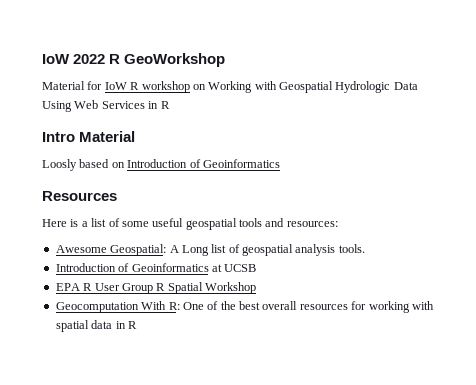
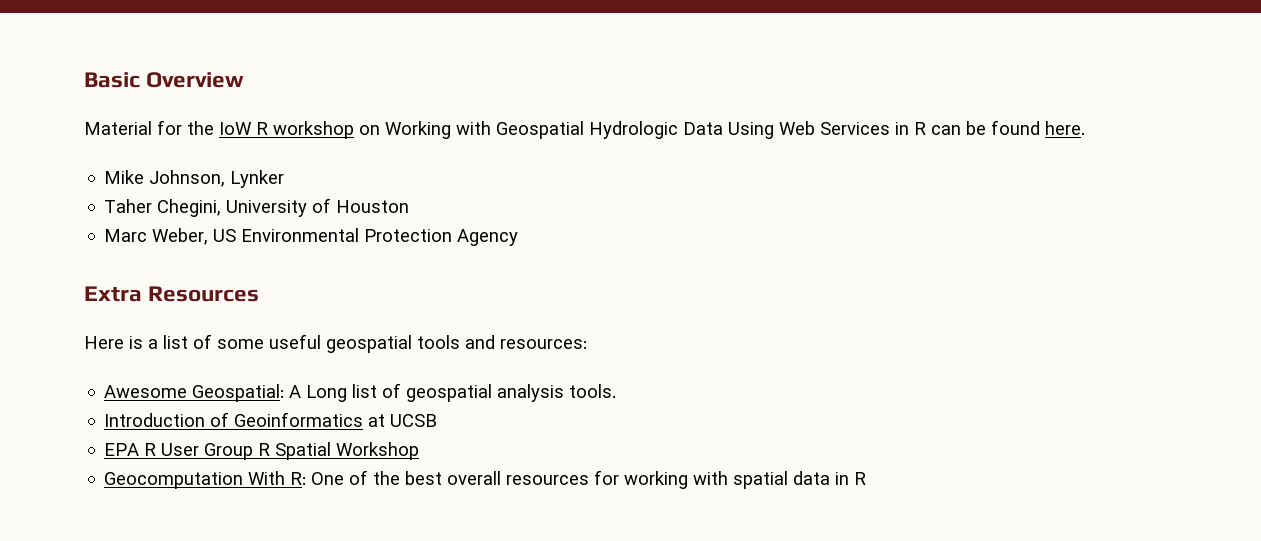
- IoW 2022 R GeoWorkshop
+ Basic Overview
- Material for IoW R workshop on Working with Geospatial Hydrologic Data Using Web Services in R
- Intro Material
- Loosly based on Introduction of Geoinformatics
- Resources
+ Material for the IoW R workshop on Working with Geospatial Hydrologic Data Using Web Services in R can be found here.
+ Mike Johnson, Lynker
+ Taher Chegini, University of Houston
+ Marc Weber, US Environmental Protection Agency
+ Extra Resources

